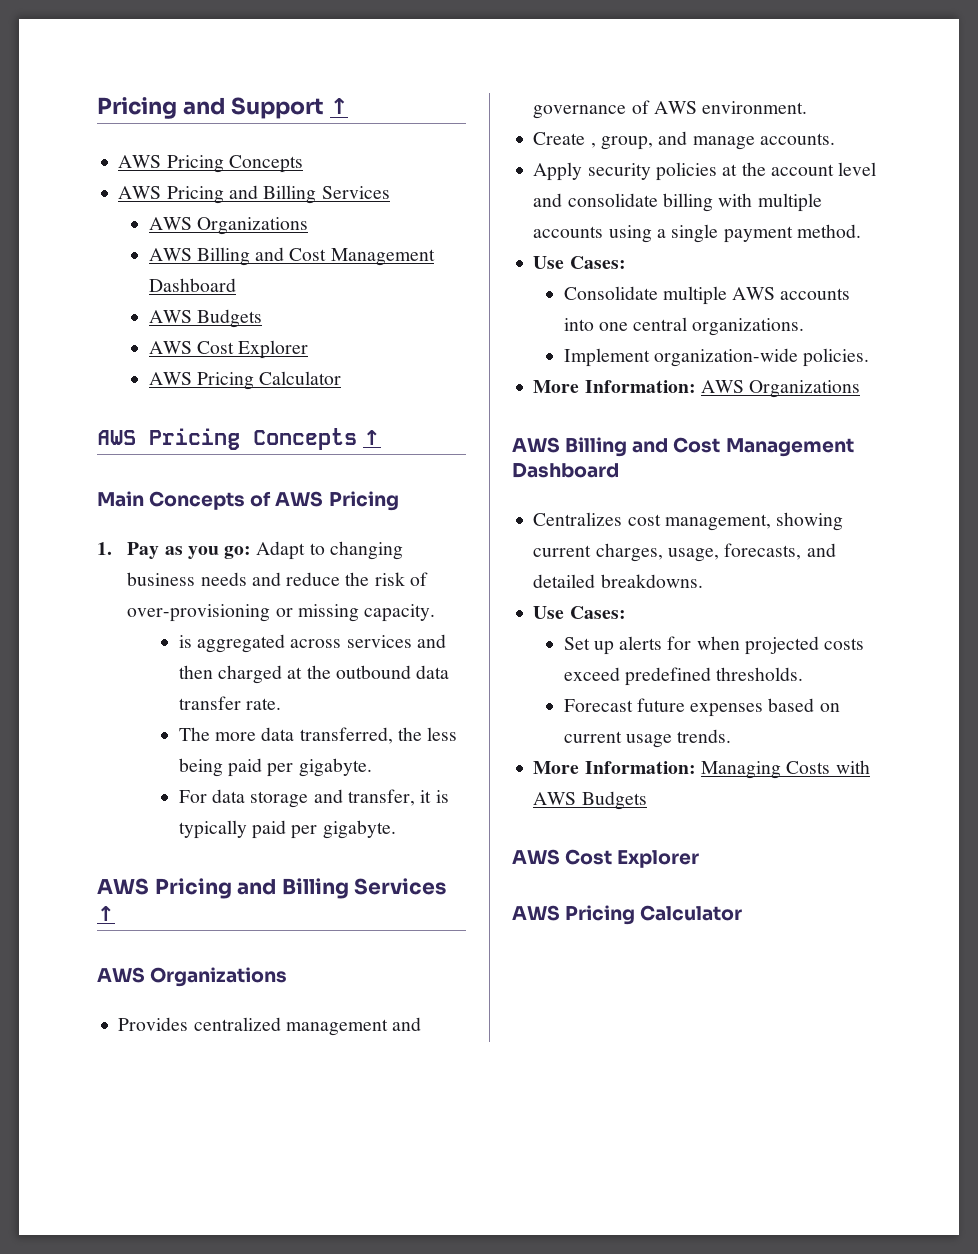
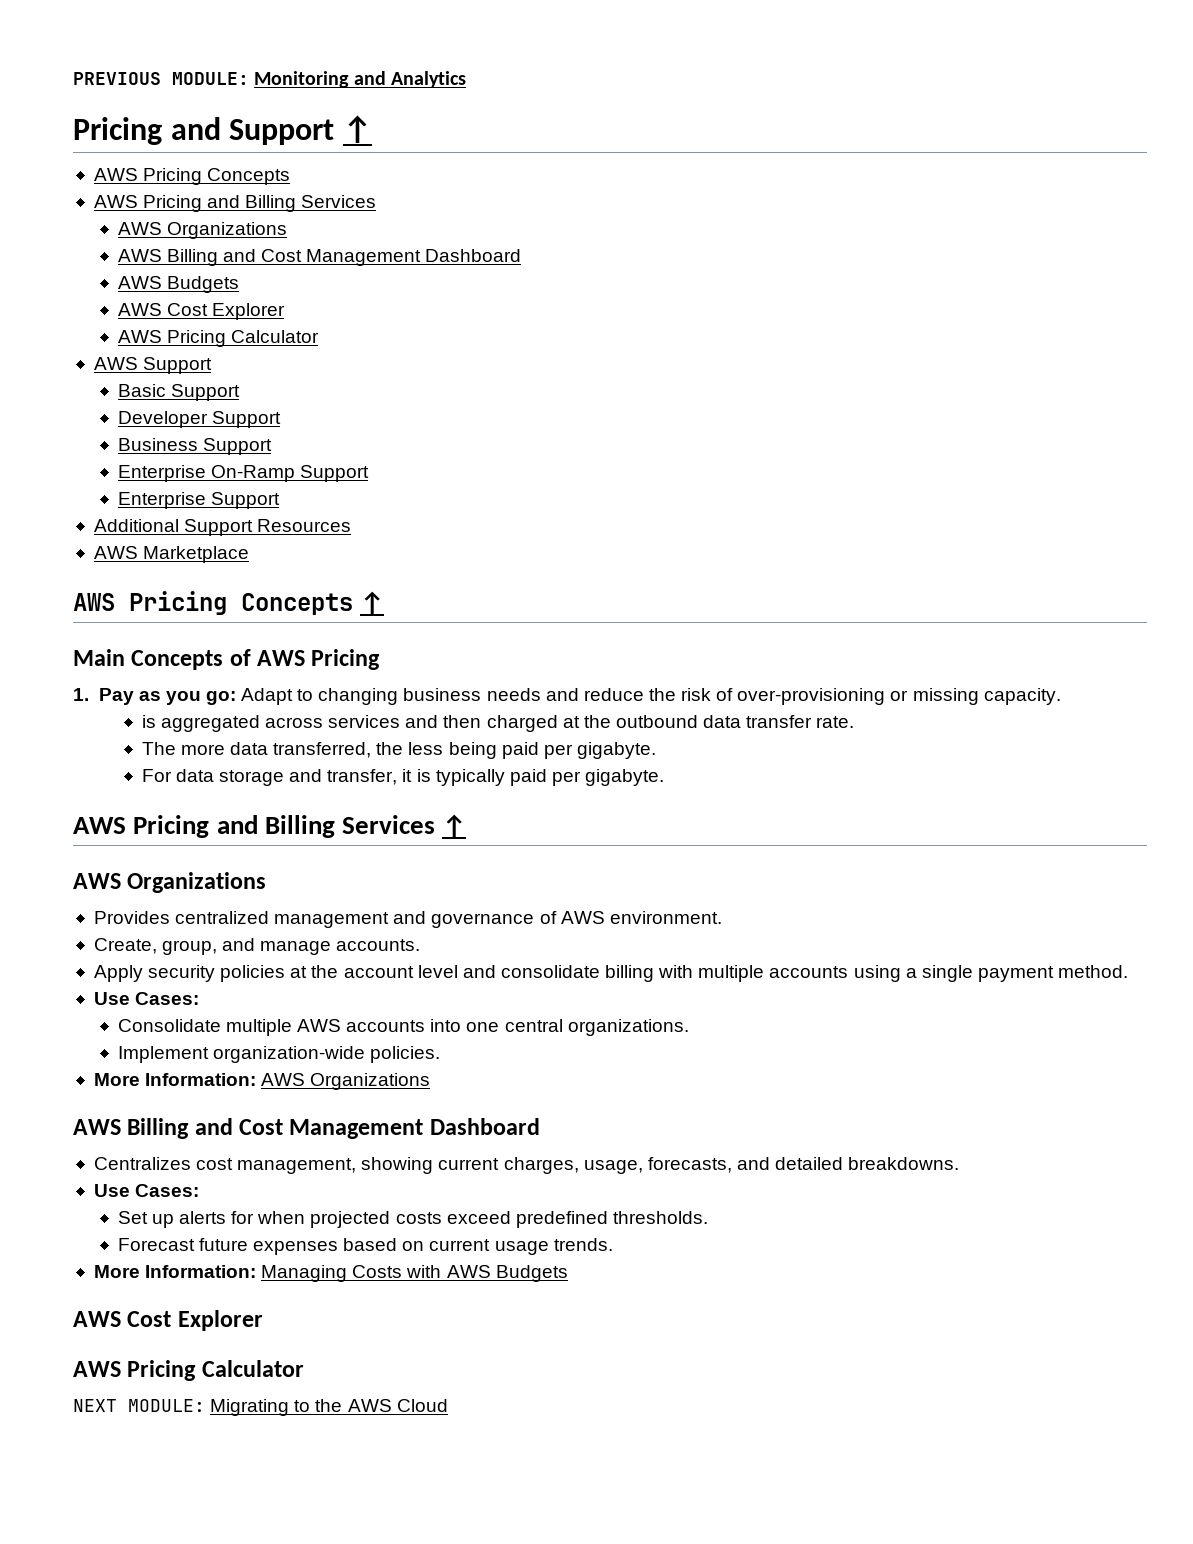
+ PREVIOUS MODULE: Monitoring and Analytics
+ AWS Support
+ Basic Support
+ Developer Support
+ Business Support
+ Enterprise On-Ramp Support
+ Enterprise Support
+ Additional Support Resources
+ AWS Marketplace
- Create , group, and manage accounts.
+ Create, group, and manage accounts.
+ NEXT MODULE: Migrating to the AWS Cloud

